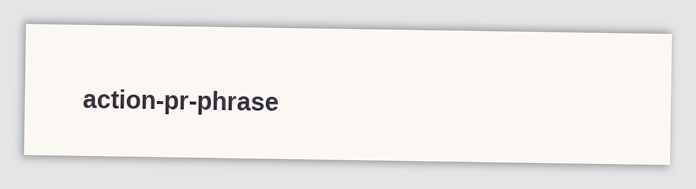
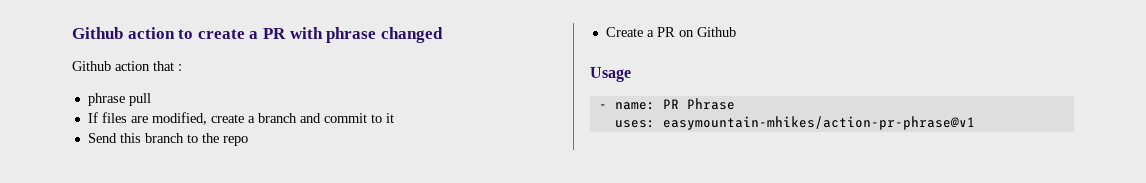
- action-pr-phrase
+ Github action to create a PR with phrase changed
+ Github action that :
+ phrase pull
+ If files are modified, create a branch and commit to it
+ Send this branch to the repo
+ Create a PR on Github
+ Usage
+ - name: PR Phrase
+ uses: easymountain-mhikes/action-pr-phrase@v1

